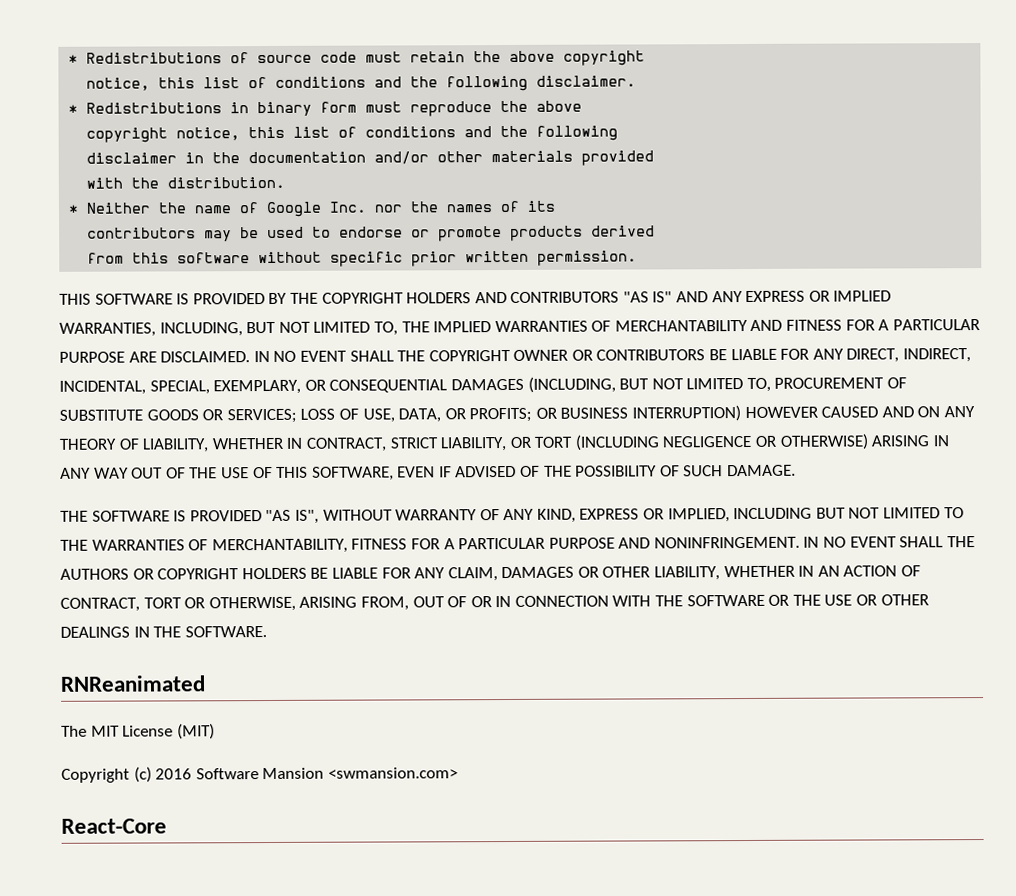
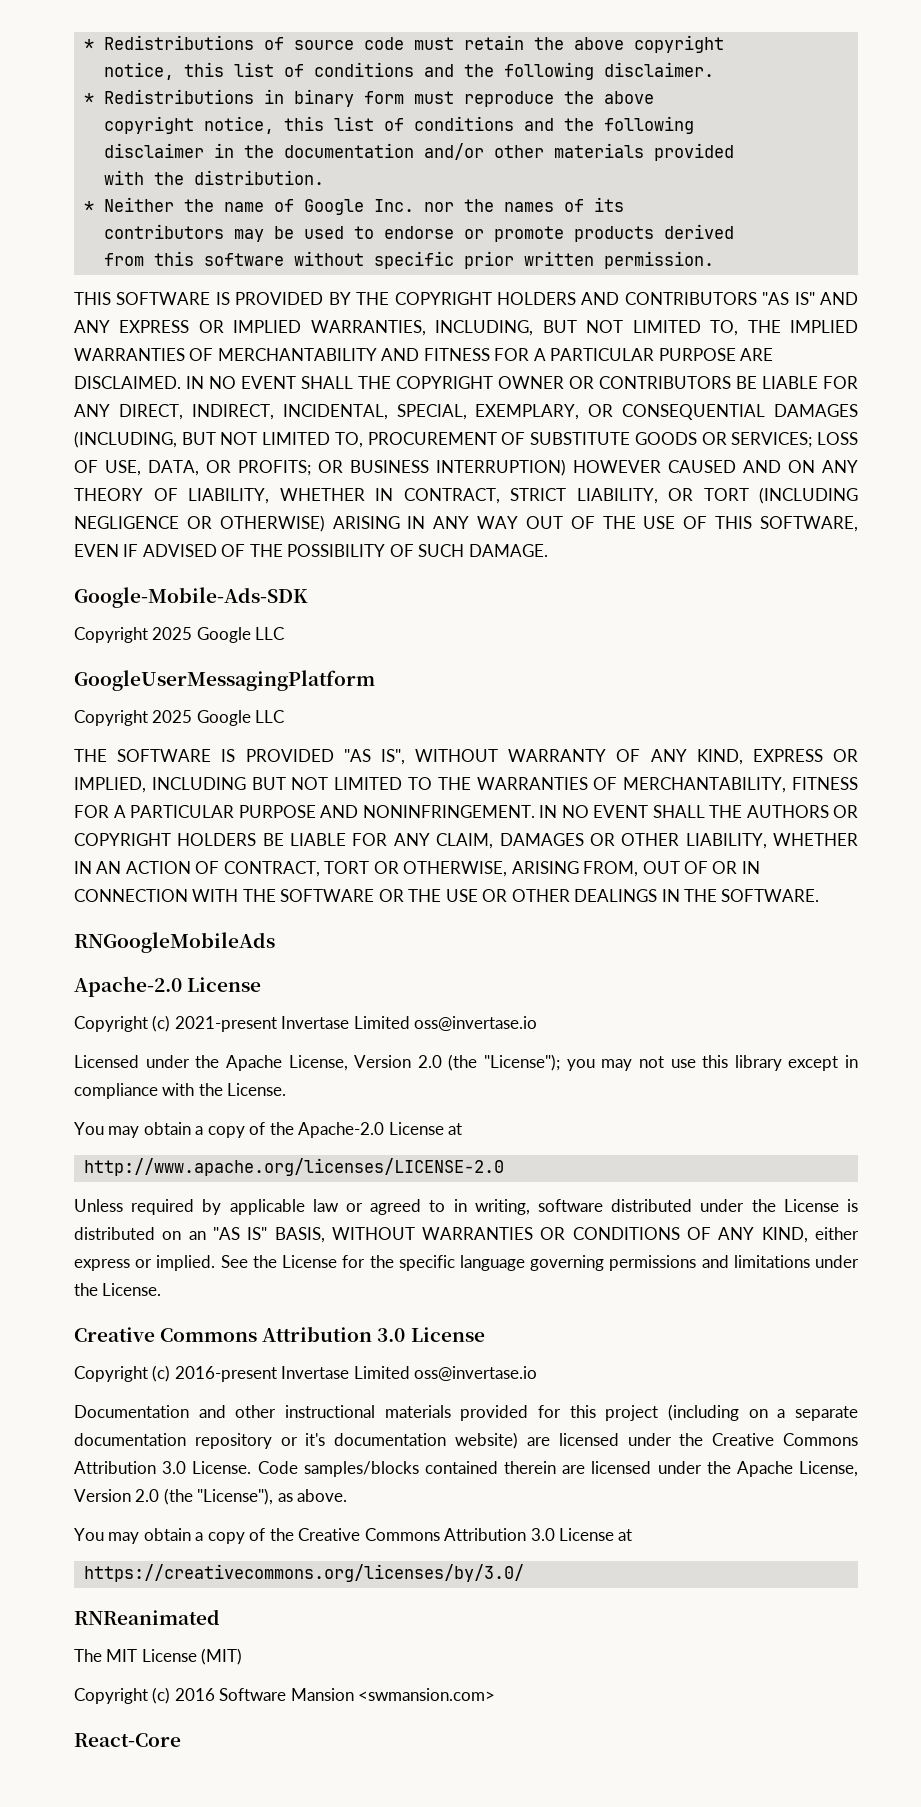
+ Google-Mobile-Ads-SDK
+ Copyright 2025 Google LLC
+ GoogleUserMessagingPlatform
+ Copyright 2025 Google LLC
+ RNGoogleMobileAds
+ Apache-2.0 License
+ Copyright (c) 2021-present Invertase Limited oss@invertase.io
+ Licensed under the Apache License, Version 2.0 (the "License"); you may not use this library except in compliance with the License.
+ You may obtain a copy of the Apache-2.0 License at
+ http://www.apache.org/licenses/LICENSE-2.0
+ Unless required by applicable law or agreed to in writing, software distributed under the License is distributed on an "AS IS" BASIS, WITHOUT WARRANTIES OR CONDITIONS OF ANY KIND, either express or implied. See the License for the specific language governing permissions and limitations under the License.
+ Creative Commons Attribution 3.0 License
+ Copyright (c) 2016-present Invertase Limited oss@invertase.io
+ Documentation and other instructional materials provided for this project (including on a separate documentation repository or it's documentation website) are licensed under the Creative Commons Attribution 3.0 License. Code samples/blocks contained therein are licensed under the Apache License, Version 2.0 (the "License"), as above.
+ You may obtain a copy of the Creative Commons Attribution 3.0 License at
+ https://creativecommons.org/licenses/by/3.0/

